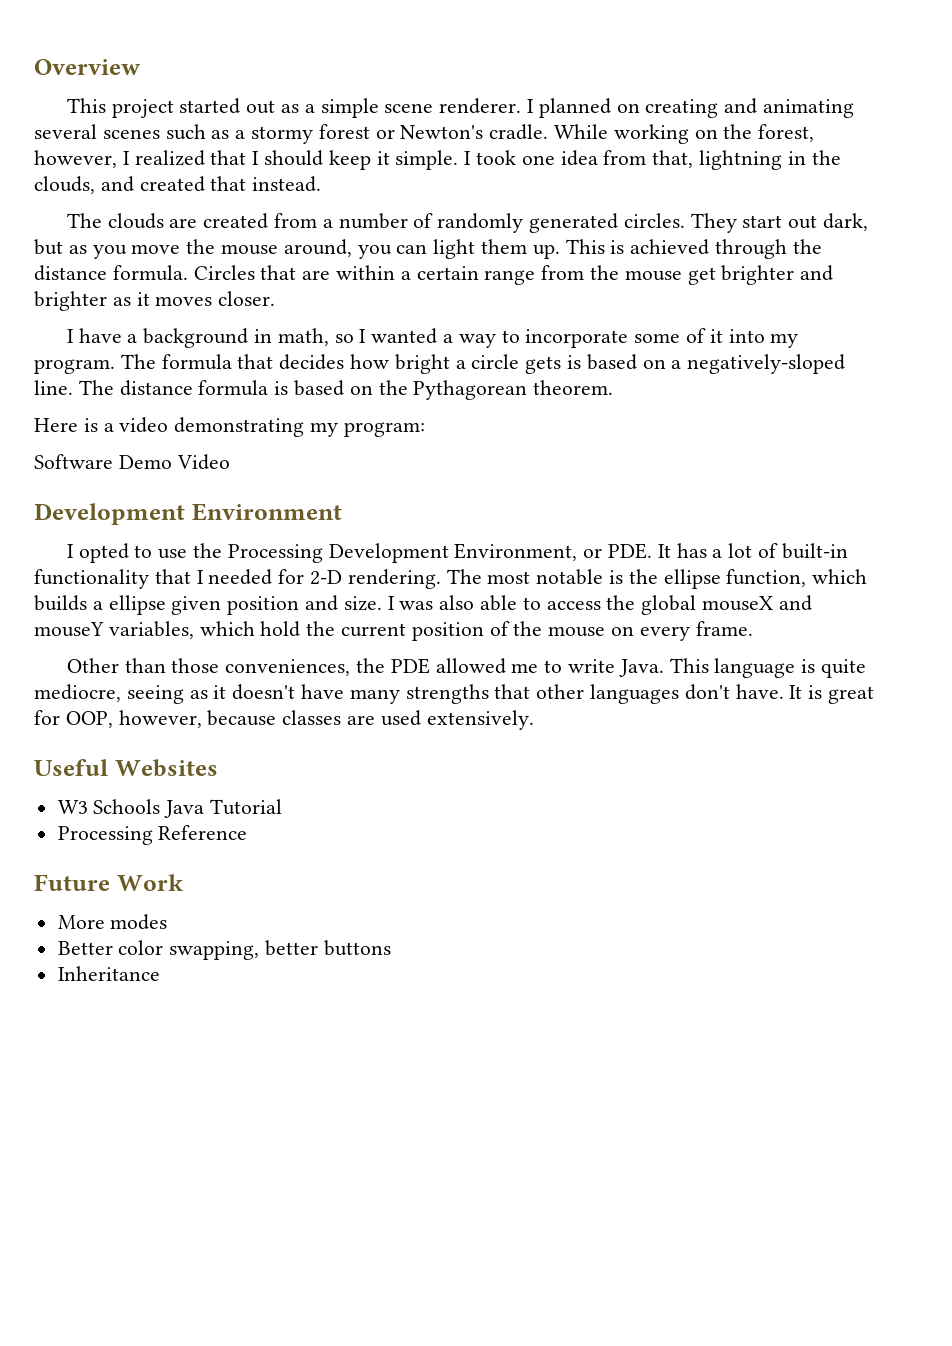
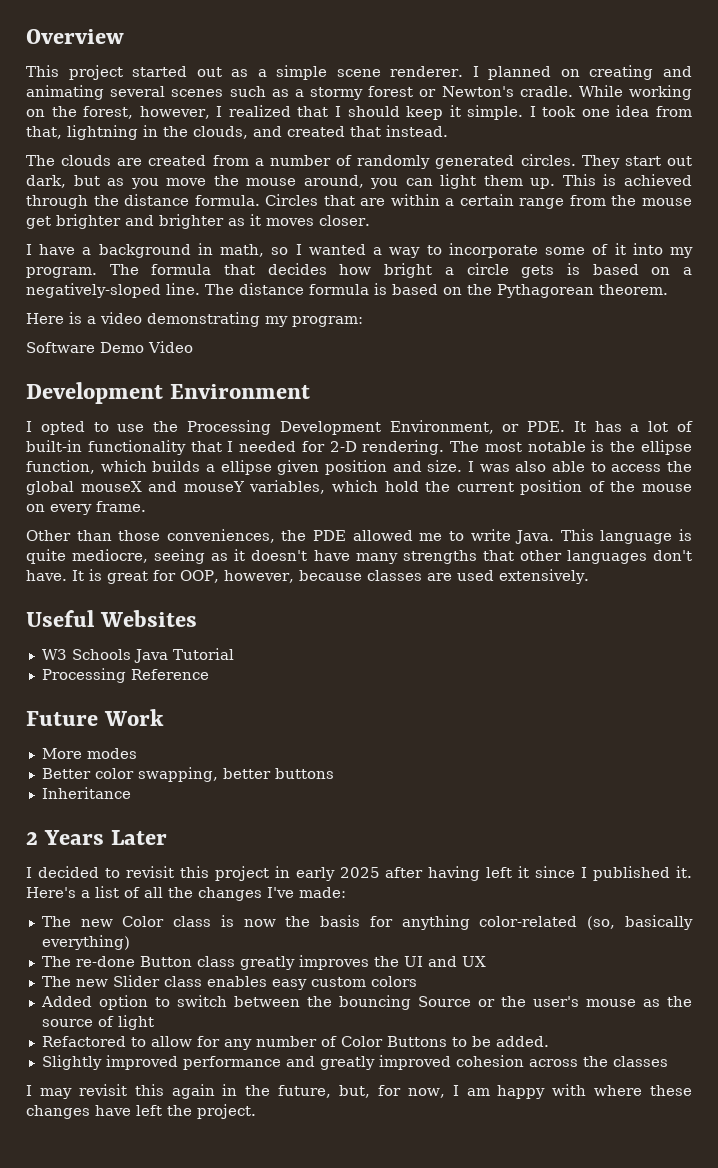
+ 2 Years Later
+ I decided to revisit this project in early 2025 after having left it since I published it. Here's a list of all the changes I've made:
+ The new Color class is now the basis for anything color-related (so, basically everything)
+ The re-done Button class greatly improves the UI and UX
+ The new Slider class enables easy custom colors
+ Added option to switch between the bouncing Source or the user's mouse as the source of light
+ Refactored to allow for any number of Color Buttons to be added.
+ Slightly improved performance and greatly improved cohesion across the classes
+ I may revisit this again in the future, but, for now, I am happy with where these changes have left the project.

